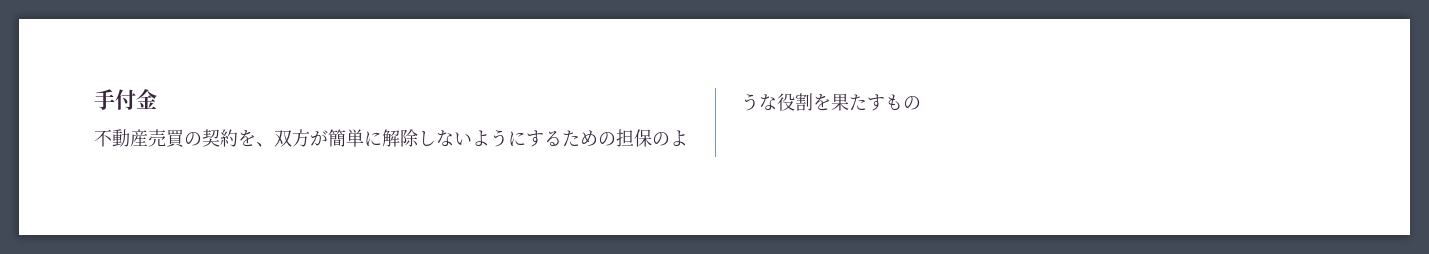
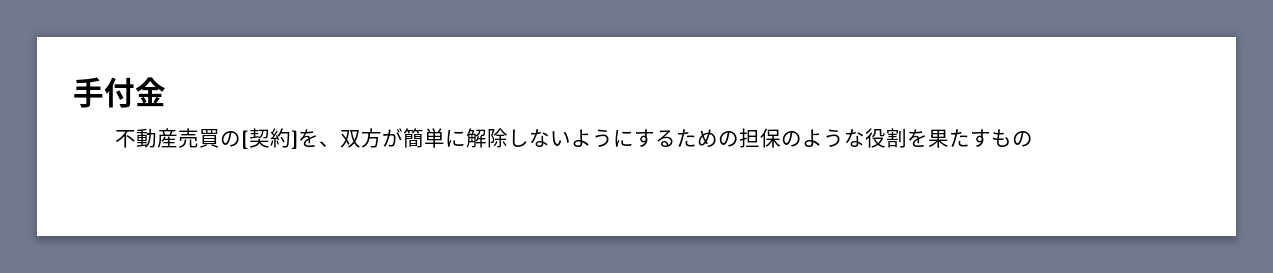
- 不動産売買の契約を、双方が簡単に解除しないようにするための担保のような役割を果たすもの
+ 不動産売買の[契約]を、双方が簡単に解除しないようにするための担保のような役割を果たすもの

